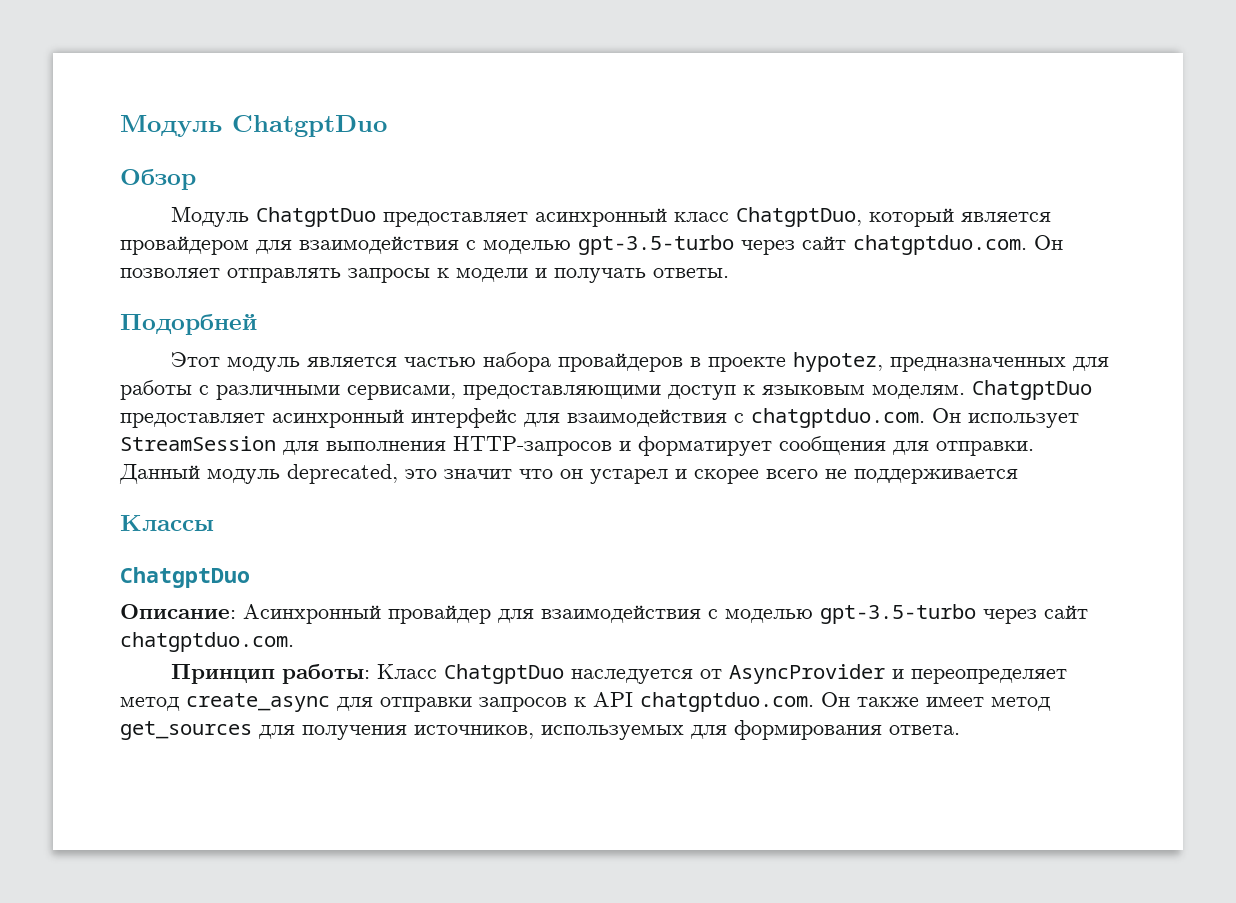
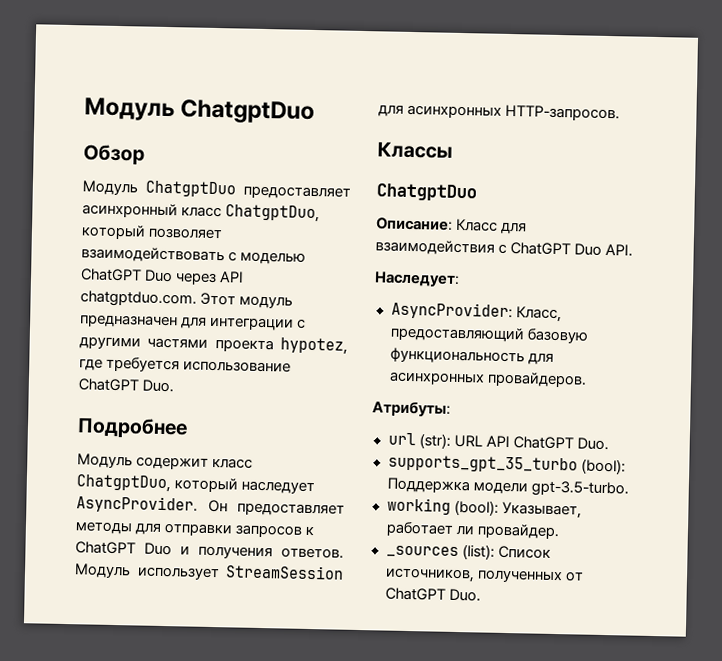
- Модуль ChatgptDuo предоставляет асинхронный класс ChatgptDuo, который является провайдером для взаимодействия с моделью gpt-3.5-turbo через сайт chatgptduo.com. Он позволяет отправлять запросы к модели и получать ответы.
- Подорбней
- Этот модуль является частью набора провайдеров в проекте hypotez, предназначенных для работы с различными сервисами, предоставляющими доступ к языковым моделям. ChatgptDuo предоставляет асинхронный интерфейс для взаимодействия с chatgptduo.com. Он использует StreamSession для выполнения HTTP-запросов и форматирует сообщения для отправки. Данный модуль deprecated, это значит что он устарел и скорее всего не поддерживается
+ Модуль ChatgptDuo предоставляет асинхронный класс ChatgptDuo, который позволяет взаимодействовать с моделью ChatGPT Duo через API chatgptduo.com. Этот модуль предназначен для интеграции с другими частями проекта hypotez, где требуется использование ChatGPT Duo.
+ Подробнее
+ Модуль содержит класс ChatgptDuo, который наследует AsyncProvider. Он предоставляет методы для отправки запросов к ChatGPT Duo и получения ответов. Модуль использует StreamSession для асинхронных HTTP-запросов.
- Описание: Асинхронный провайдер для взаимодействия с моделью gpt-3.5-turbo через сайт chatgptduo.com.
- Принцип работы: Класс ChatgptDuo наследуется от AsyncProvider и переопределяет метод create_async для отправки запросов к API chatgptduo.com. Он также имеет метод get_sources для получения источников, используемых для формирования ответа.
+ Описание: Класс для взаимодействия с ChatGPT Duo API.
+ Наследует:
+ AsyncProvider: Класс, предоставляющий базовую функциональность для асинхронных провайдеров.
+ Атрибуты:
+ url (str): URL API ChatGPT Duo.
+ supports_gpt_35_turbo (bool): Поддержка модели gpt-3.5-turbo.
+ working (bool): Указывает, работает ли провайдер.
+ _sources (list): Список источников, полученных от ChatGPT Duo.

